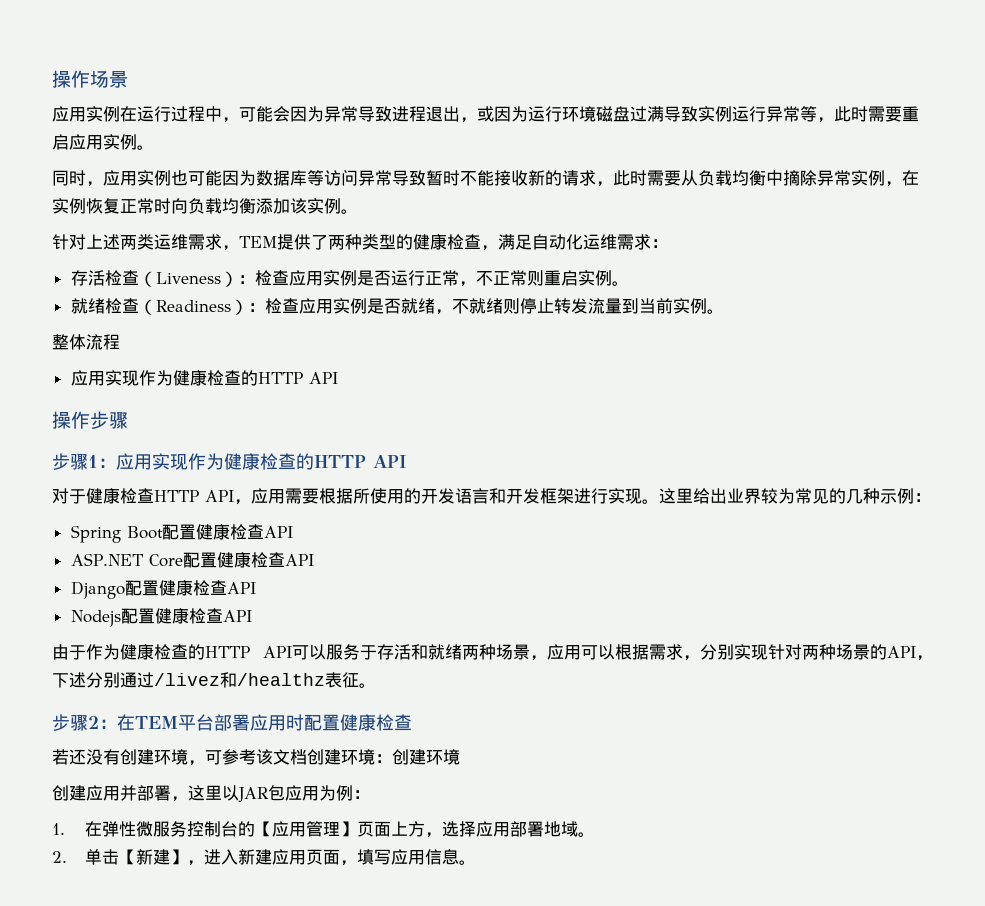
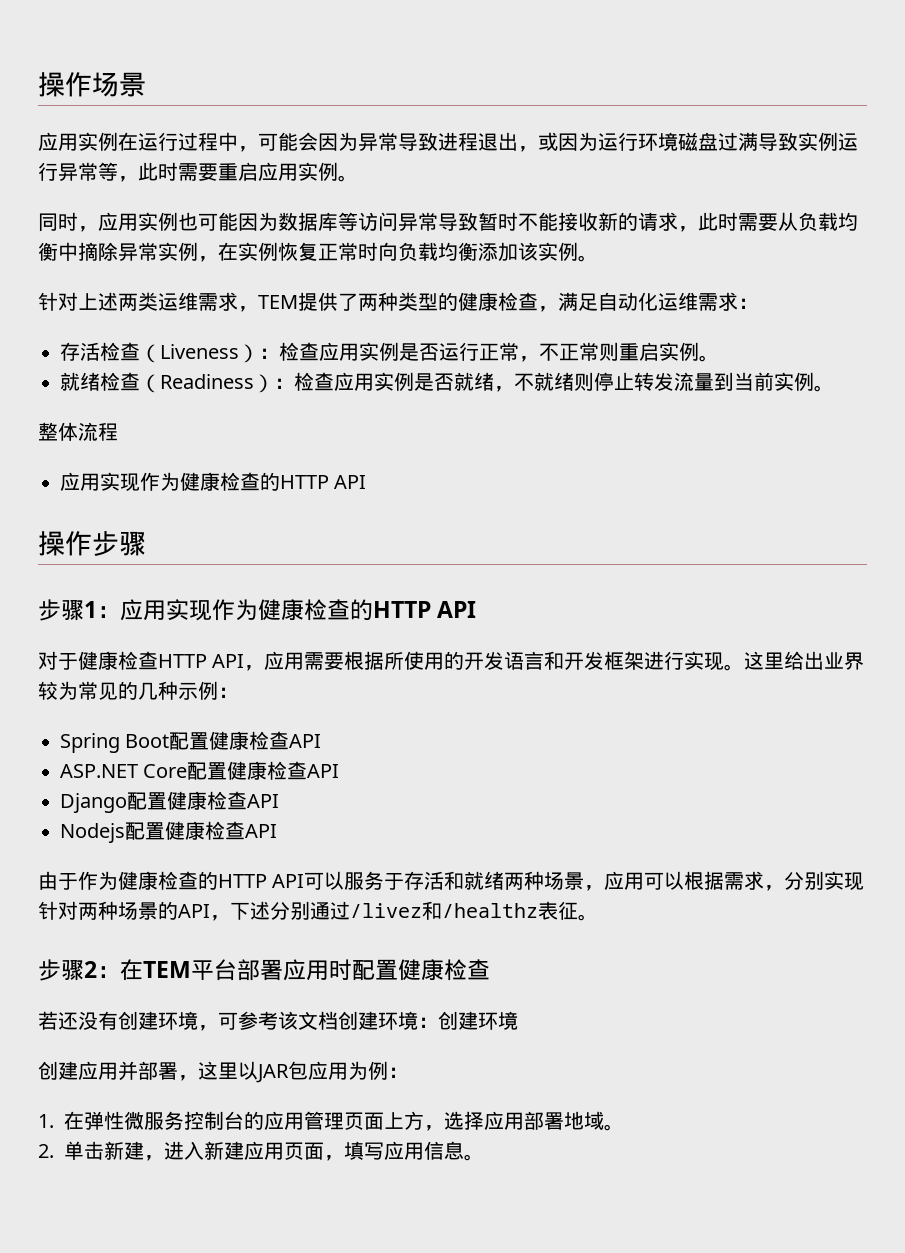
- 1.在弹性微服务控制台的【应用管理】页面上方，选择应用部署地域。
+ 1.在弹性微服务控制台的应用管理页面上方，选择应用部署地域。
- 2.单击【新建】，进入新建应用页面，填写应用信息。
+ 2.单击新建，进入新建应用页面，填写应用信息。

